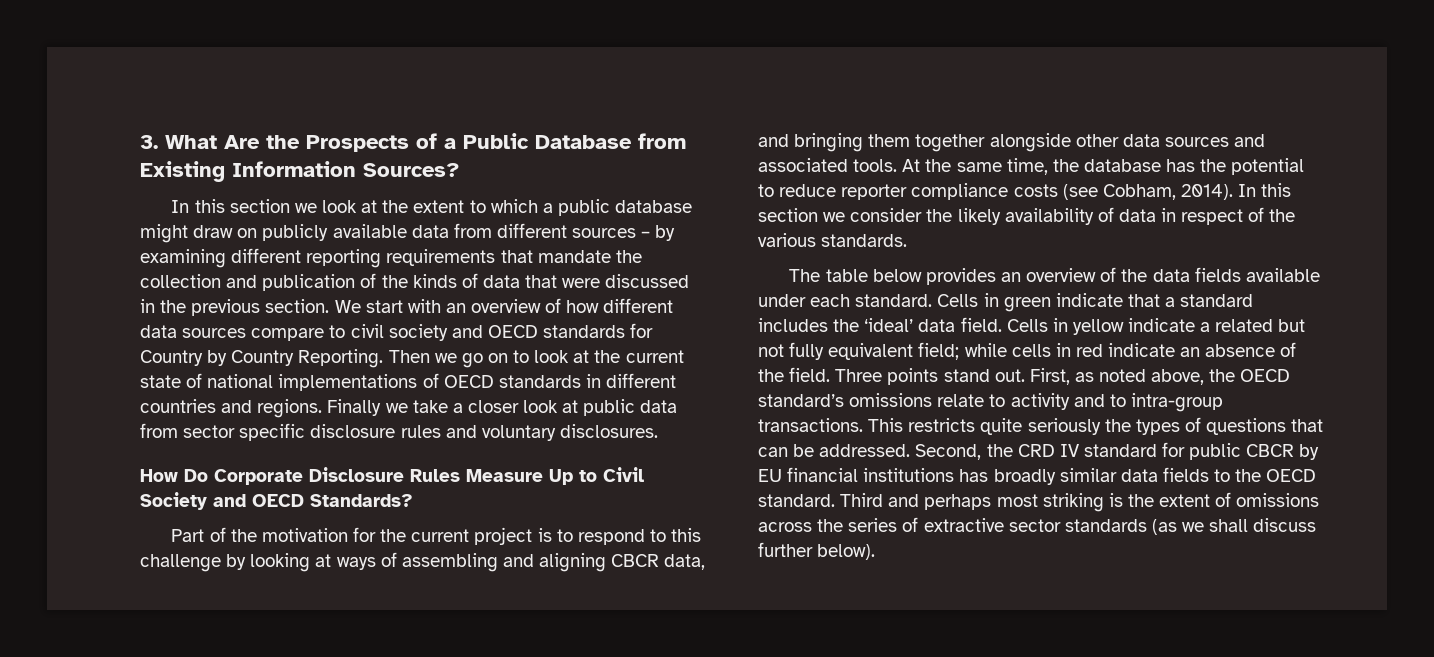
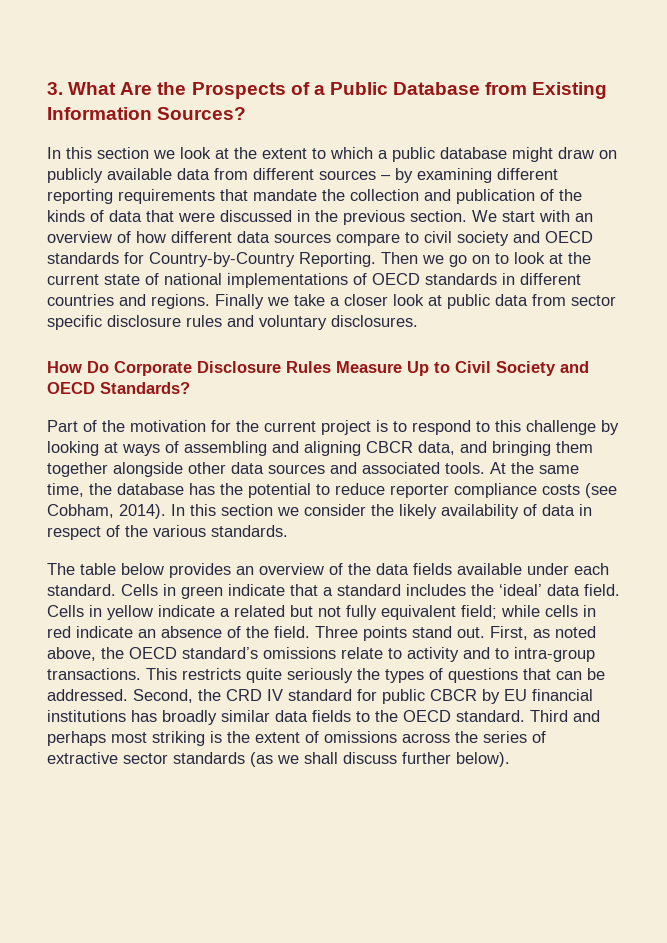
- We start with an overview of how different data sources compare to civil society and OECD standards for Country by Country Reporting.
+ We start with an overview of how different data sources compare to civil society and OECD standards for Country-by-Country Reporting.

